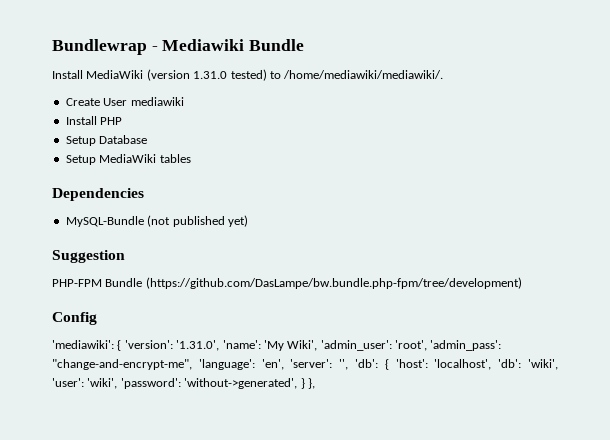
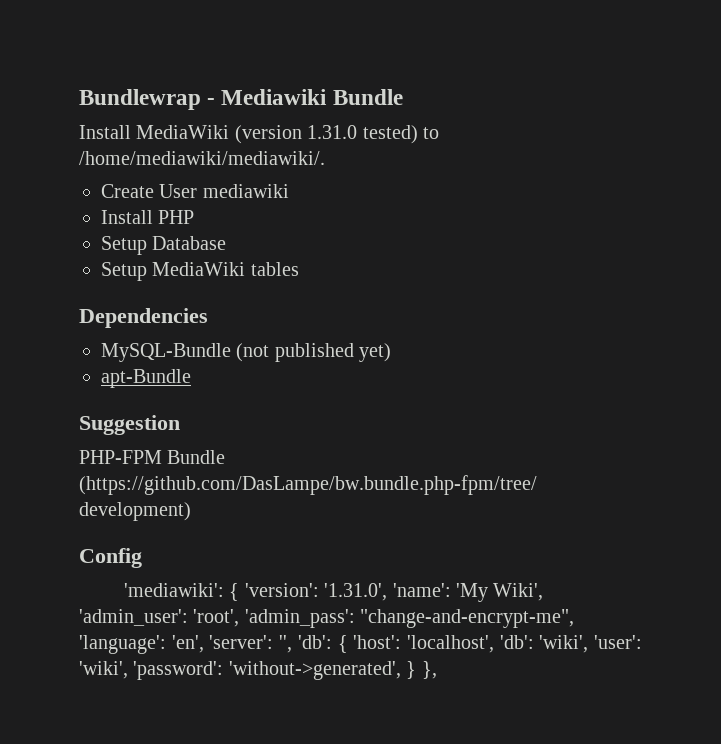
+ apt-Bundle

